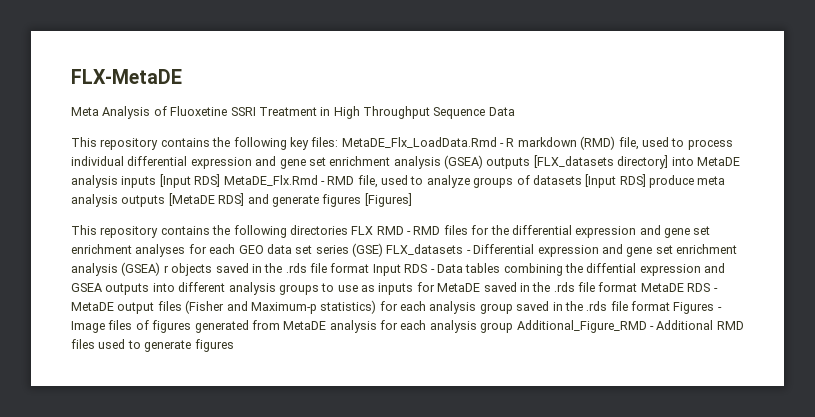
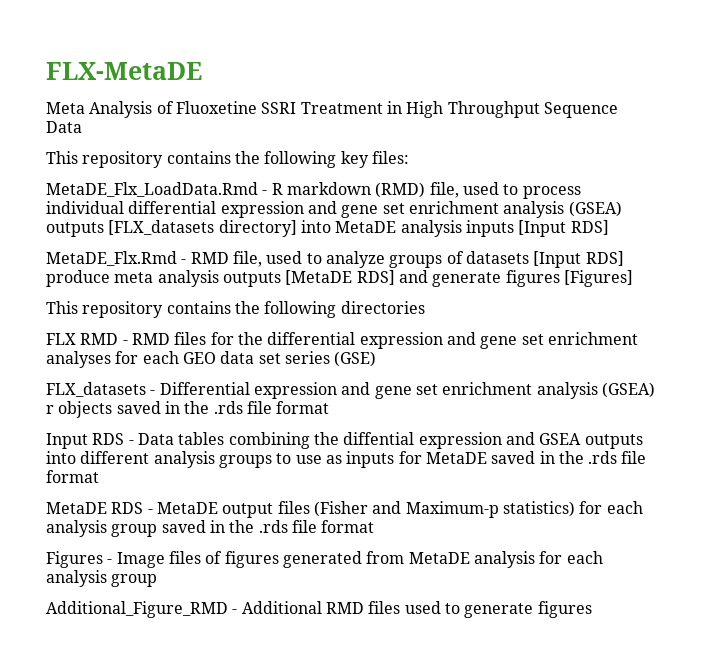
- This repository contains the following key files: MetaDE_Flx_LoadData.Rmd - R markdown (RMD) file, used to process individual differential expression and gene set enrichment analysis (GSEA) outputs [FLX_datasets directory] into MetaDE analysis inputs [Input RDS] MetaDE_Flx.Rmd - RMD file, used to analyze groups of datasets [Input RDS] produce meta analysis outputs [MetaDE RDS] and generate figures [Figures]
+ This repository contains the following key files:
+ MetaDE_Flx_LoadData.Rmd - R markdown (RMD) file, used to process individual differential expression and gene set enrichment analysis (GSEA) outputs [FLX_datasets directory] into MetaDE analysis inputs [Input RDS]
+ MetaDE_Flx.Rmd - RMD file, used to analyze groups of datasets [Input RDS] produce meta analysis outputs [MetaDE RDS] and generate figures [Figures]
- This repository contains the following directories FLX RMD - RMD files for the differential expression and gene set enrichment analyses for each GEO data set series (GSE) FLX_datasets - Differential expression and gene set enrichment analysis (GSEA) r objects saved in the .rds file format Input RDS - Data tables combining the diffential expression and GSEA outputs into different analysis groups to use as inputs for MetaDE saved in the .rds file format MetaDE RDS - MetaDE output files (Fisher and Maximum-p statistics) for each analysis group saved in the .rds file format Figures - Image files of figures generated from MetaDE analysis for each analysis group Additional_Figure_RMD - Additional RMD files used to generate figures
+ This repository contains the following directories
+ FLX RMD - RMD files for the differential expression and gene set enrichment analyses for each GEO data set series (GSE)
+ FLX_datasets - Differential expression and gene set enrichment analysis (GSEA) r objects saved in the .rds file format
+ Input RDS - Data tables combining the diffential expression and GSEA outputs into different analysis groups to use as inputs for MetaDE saved in the .rds file format
+ MetaDE RDS - MetaDE output files (Fisher and Maximum-p statistics) for each analysis group saved in the .rds file format
+ Figures - Image files of figures generated from MetaDE analysis for each analysis group
+ Additional_Figure_RMD - Additional RMD files used to generate figures

